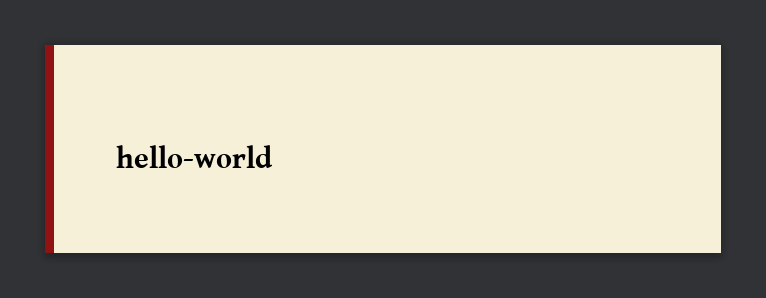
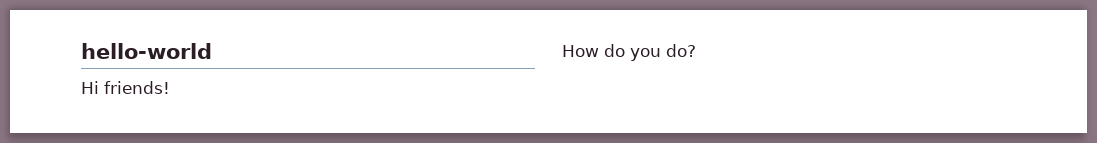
+ Hi friends!
+ How do you do?

